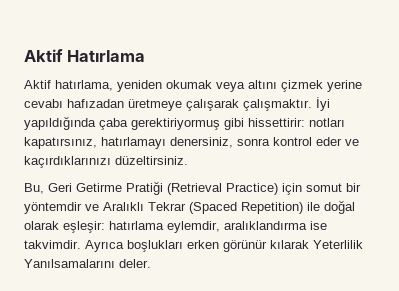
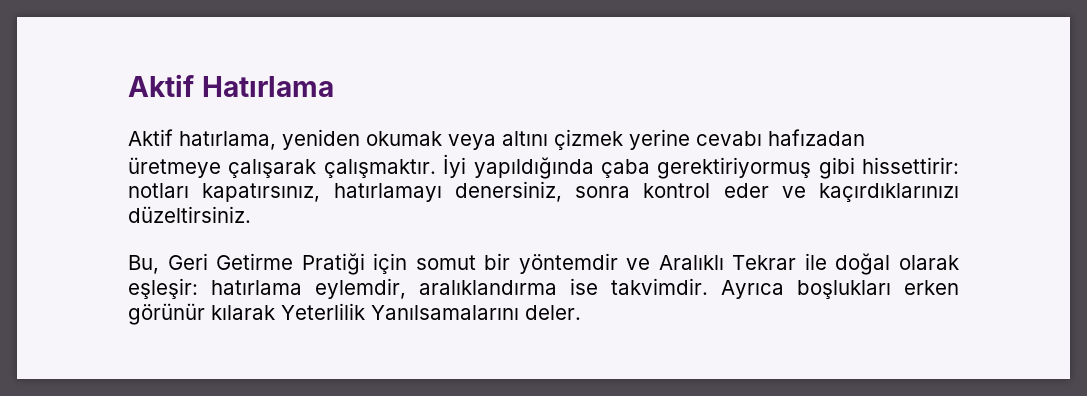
- Bu, Geri Getirme Pratiği (Retrieval Practice) için somut bir yöntemdir ve Aralıklı Tekrar (Spaced Repetition) ile doğal olarak eşleşir: hatırlama eylemdir, aralıklandırma ise takvimdir.
+ Bu, Geri Getirme Pratiği için somut bir yöntemdir ve Aralıklı Tekrar ile doğal olarak eşleşir: hatırlama eylemdir, aralıklandırma ise takvimdir.

